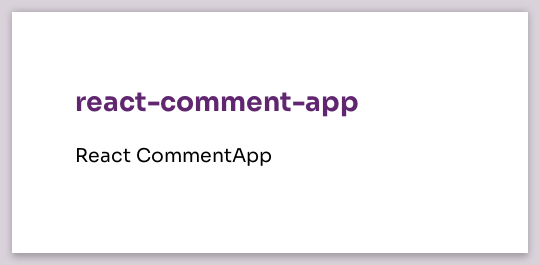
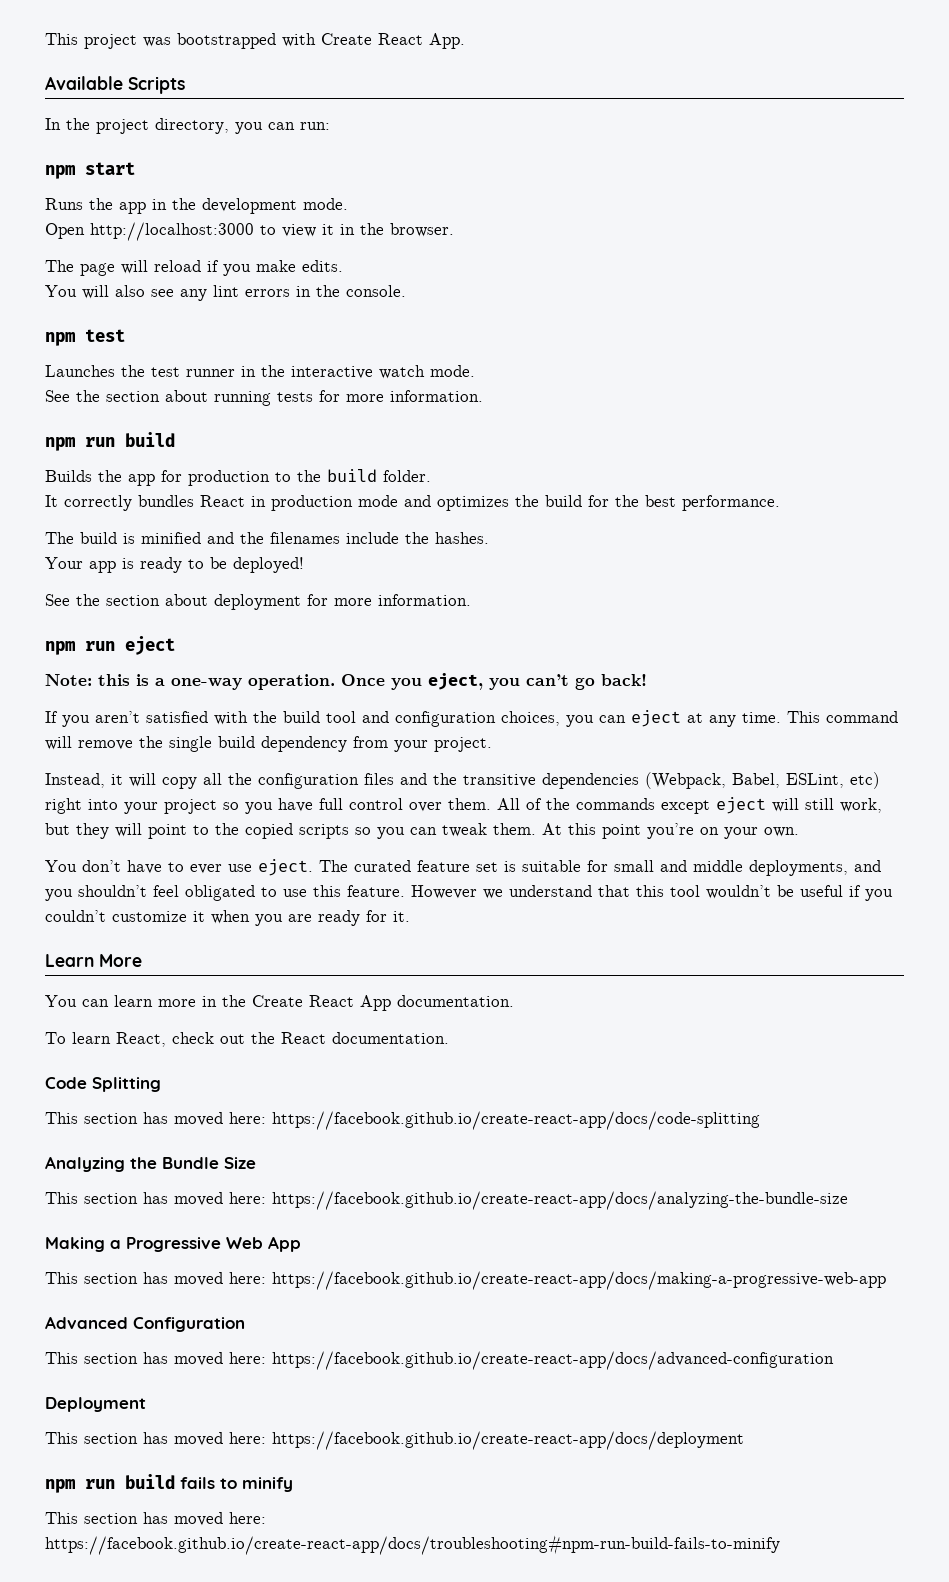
- react-comment-app
- React CommentApp
+ This project was bootstrapped with Create React App.
+ Available Scripts
+ In the project directory, you can run:
+ npm start
+ Runs the app in the development mode.
+ Open http://localhost:3000 to view it in the browser.
+ The page will reload if you make edits.
+ You will also see any lint errors in the console.
+ npm test
+ Launches the test runner in the interactive watch mode.
+ See the section about running tests for more information.
+ npm run build
+ Builds the app for production to the build folder.
+ It correctly bundles React in production mode and optimizes the build for the best performance.
+ The build is minified and the filenames include the hashes.
+ Your app is ready to be deployed!
+ See the section about deployment for more information.
+ npm run eject
+ Note: this is a one-way operation. Once you eject, you can’t go back!
+ If you aren’t satisfied with the build tool and configuration choices, you can eject at any time. This command will remove the single build dependency from your project.
+ Instead, it will copy all the configuration files and the transitive dependencies (Webpack, Babel, ESLint, etc) right into your project so you have full control over them. All of the commands except eject will still work, but they will point to the copied scripts so you can tweak them. At this point you’re on your own.
+ You don’t have to ever use eject. The curated feature set is suitable for small and middle deployments, and you shouldn’t feel obligated to use this feature. However we understand that this tool wouldn’t be useful if you couldn’t customize it when you are ready for it.
+ Learn More
+ You can learn more in the Create React App documentation.
+ To learn React, check out the React documentation.
+ Code Splitting
+ This section has moved here: https://facebook.github.io/create-react-app/docs/code-splitting
+ Analyzing the Bundle Size
+ This section has moved here: https://facebook.github.io/create-react-app/docs/analyzing-the-bundle-size
+ Making a Progressive Web App
+ This section has moved here: https://facebook.github.io/create-react-app/docs/making-a-progressive-web-app
+ Advanced Configuration
+ This section has moved here: https://facebook.github.io/create-react-app/docs/advanced-configuration
+ Deployment
+ This section has moved here: https://facebook.github.io/create-react-app/docs/deployment
+ npm run build fails to minify
+ This section has moved here: https://facebook.github.io/create-react-app/docs/troubleshooting#npm-run-build-fails-to-minify

